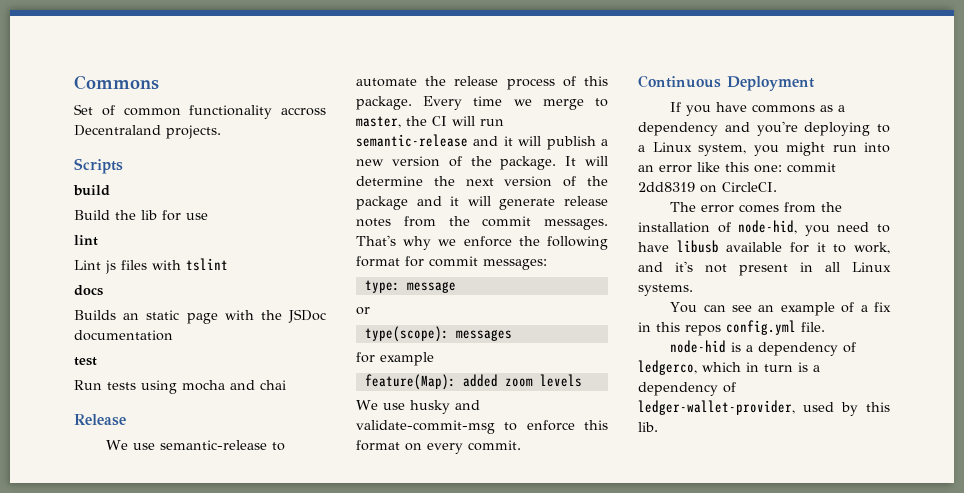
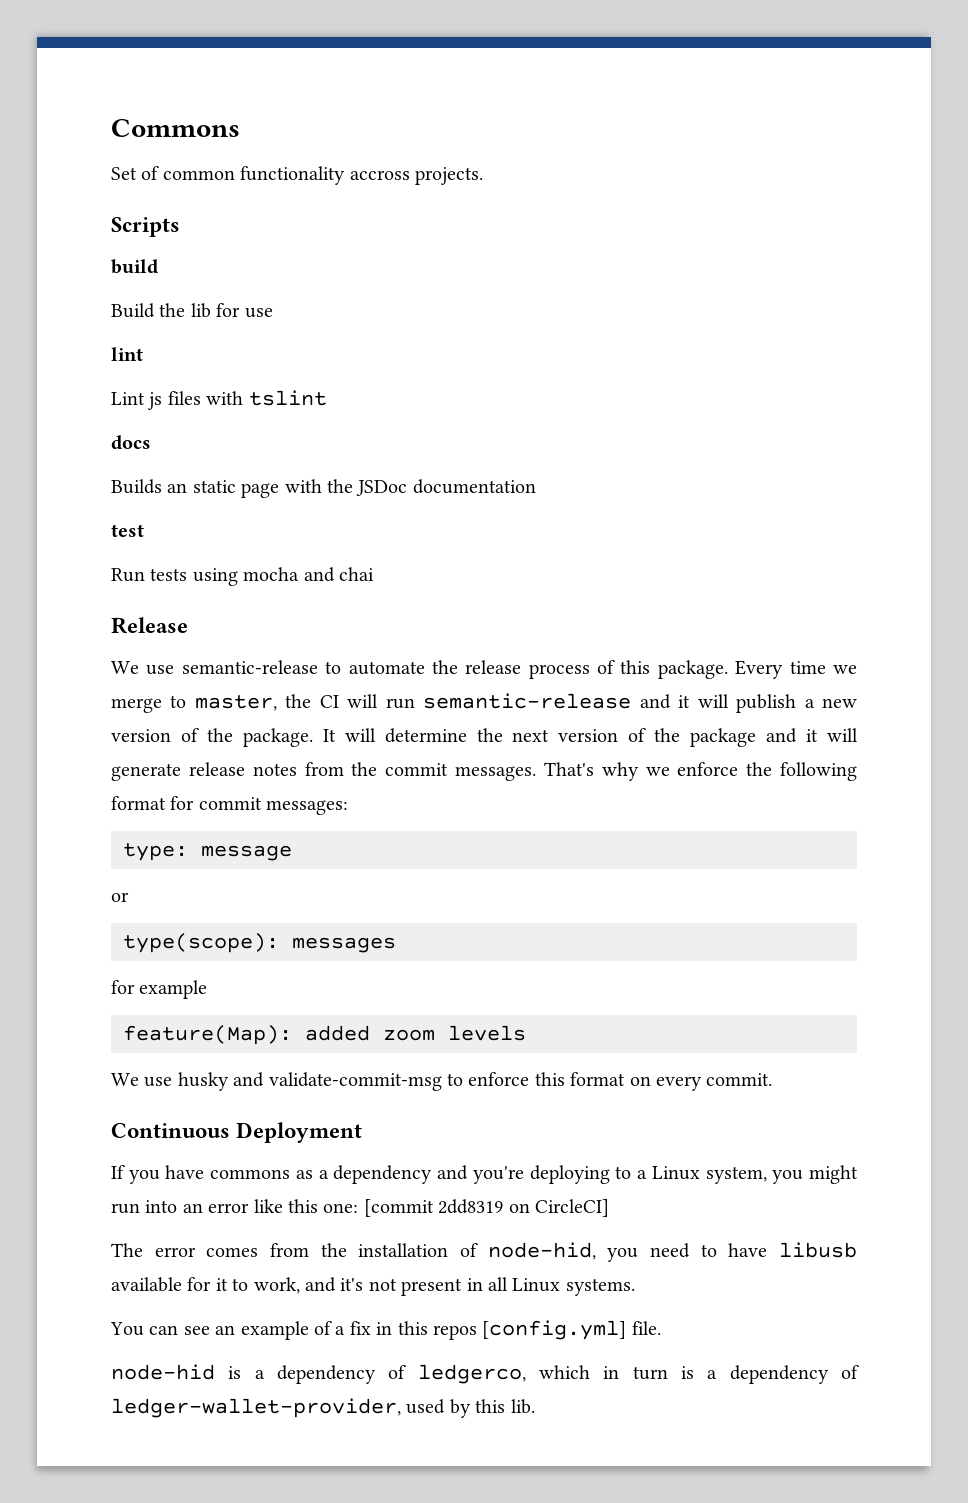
- Set of common functionality accross Decentraland projects.
+ Set of common functionality accross projects.
- If you have commons as a dependency and you're deploying to a Linux system, you might run into an error like this one: commit 2dd8319 on CircleCI.
+ If you have commons as a dependency and you're deploying to a Linux system, you might run into an error like this one: [commit 2dd8319 on CircleCI]
- You can see an example of a fix in this repos config.yml file.
+ You can see an example of a fix in this repos [config.yml] file.

